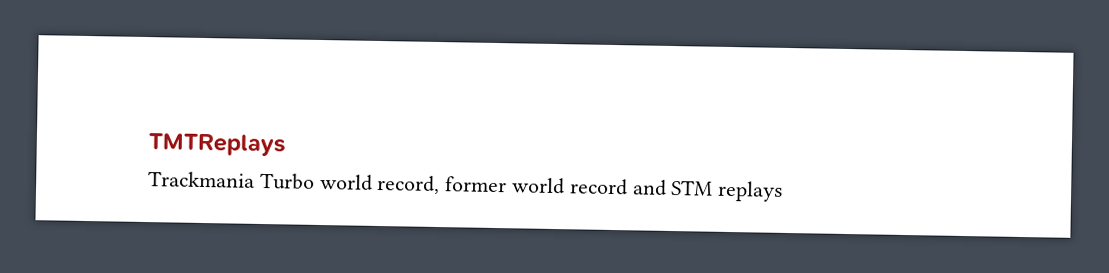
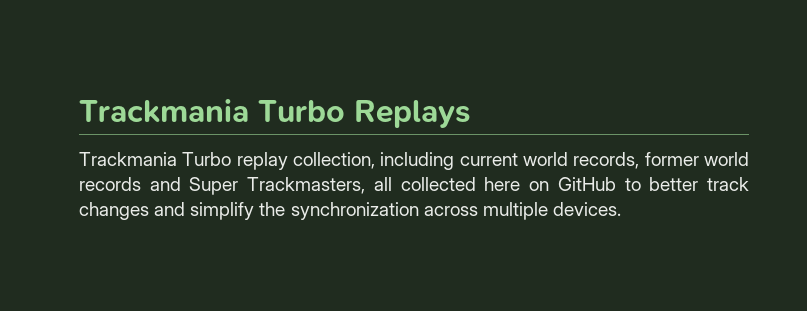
- TMTReplays
- Trackmania Turbo world record, former world record and STM replays
+ Trackmania Turbo Replays
+ Trackmania Turbo replay collection, including current world records, former world records and Super Trackmasters, all collected here on GitHub to better track changes and simplify the synchronization across multiple devices.

